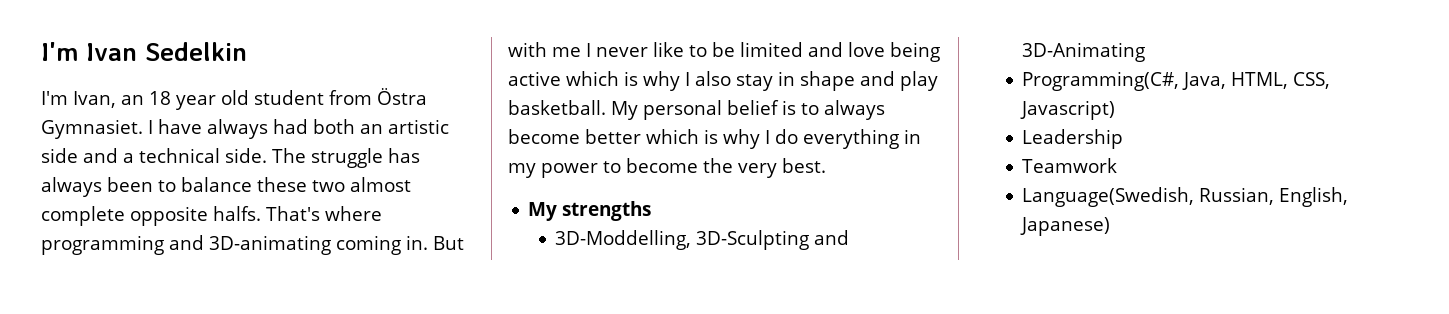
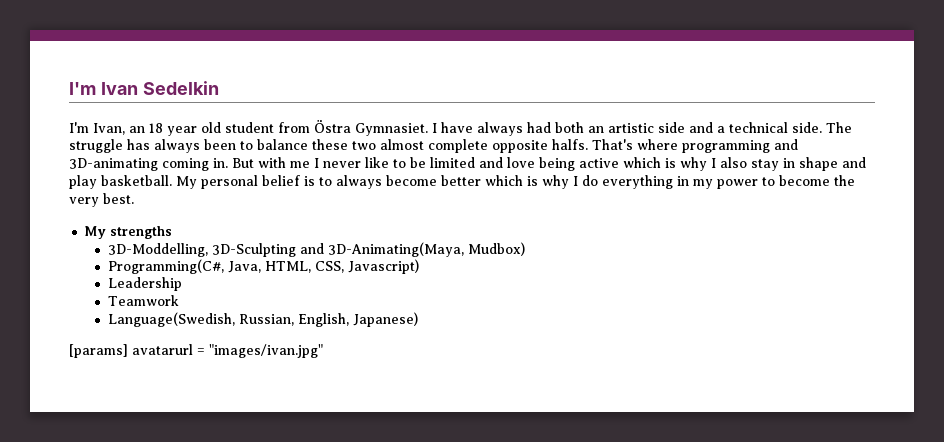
- 3D-Moddelling, 3D-Sculpting and 3D-Animating
+ 3D-Moddelling, 3D-Sculpting and 3D-Animating(Maya, Mudbox)
+ [params] avatarurl = "images/ivan.jpg"

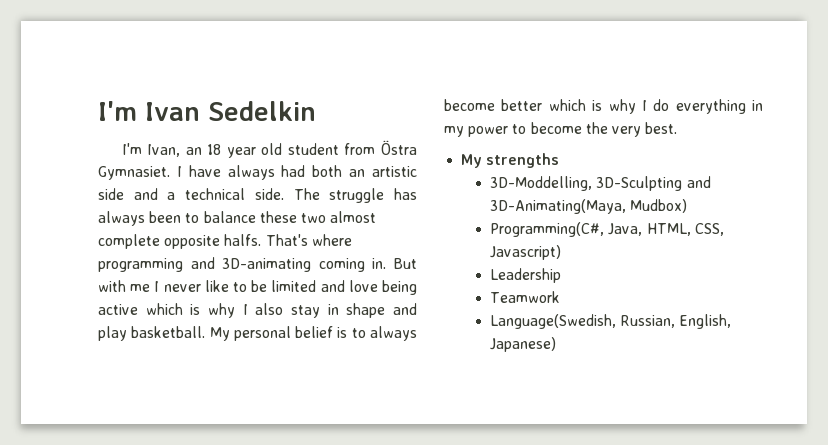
- [params] avatarurl = "images/ivan.jpg"

